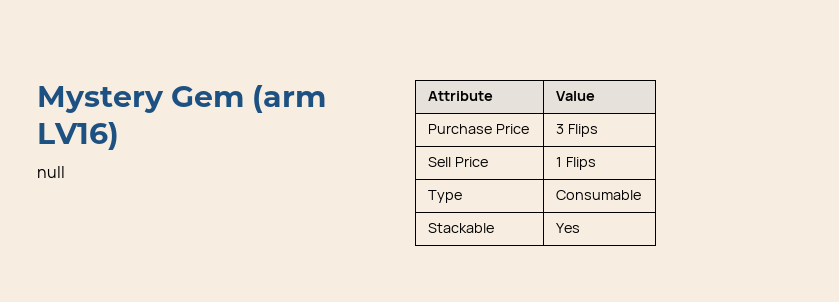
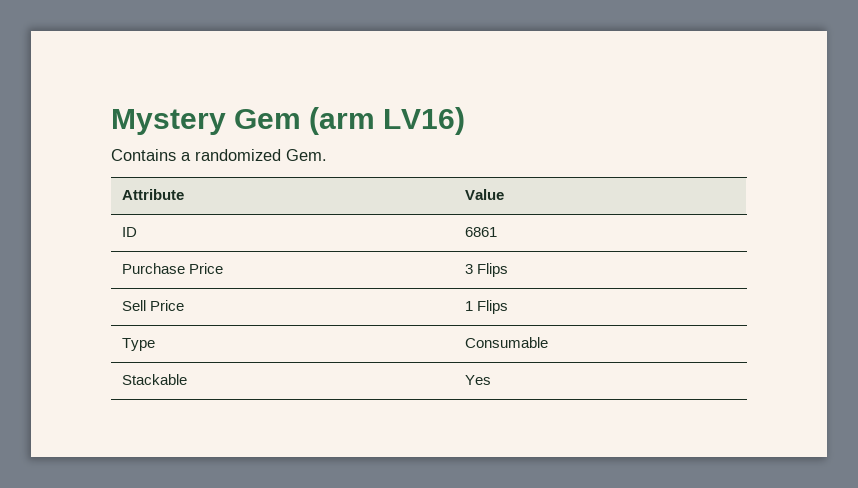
- null
+ Contains a randomized Gem.
+ ID | 6861

